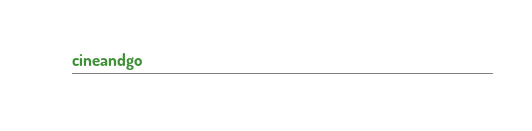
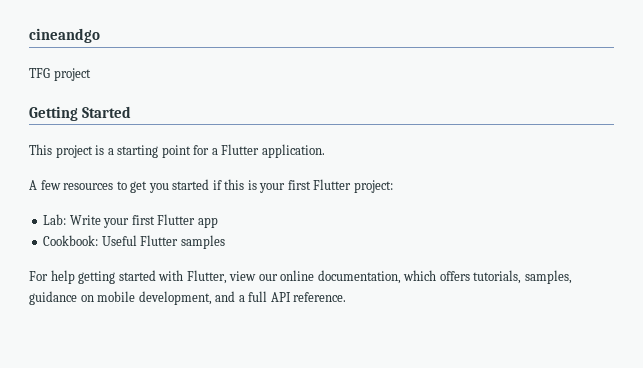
+ TFG project
+ Getting Started
+ This project is a starting point for a Flutter application.
+ A few resources to get you started if this is your first Flutter project:
+ Lab: Write your first Flutter app
+ Cookbook: Useful Flutter samples
+ For help getting started with Flutter, view our online documentation, which offers tutorials, samples, guidance on mobile development, and a full API reference.

